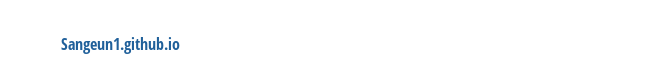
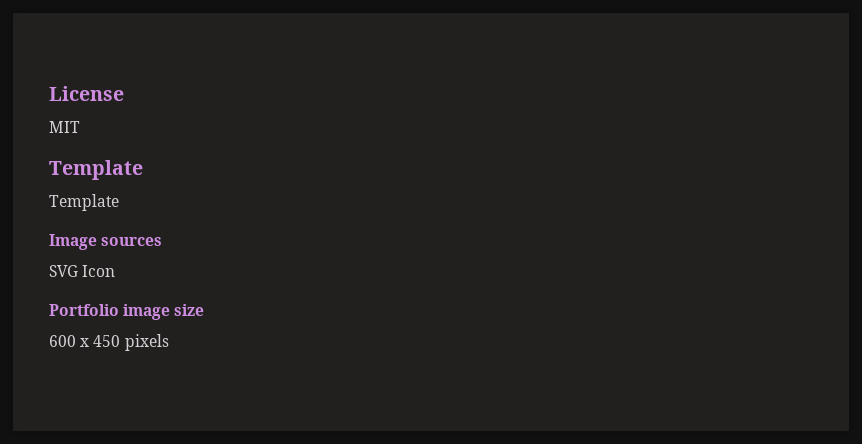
- Sangeun1.github.io
+ License
+ MIT
+ Template
+ Template
+ Image sources
+ SVG Icon
+ Portfolio image size
+ 600 x 450 pixels

